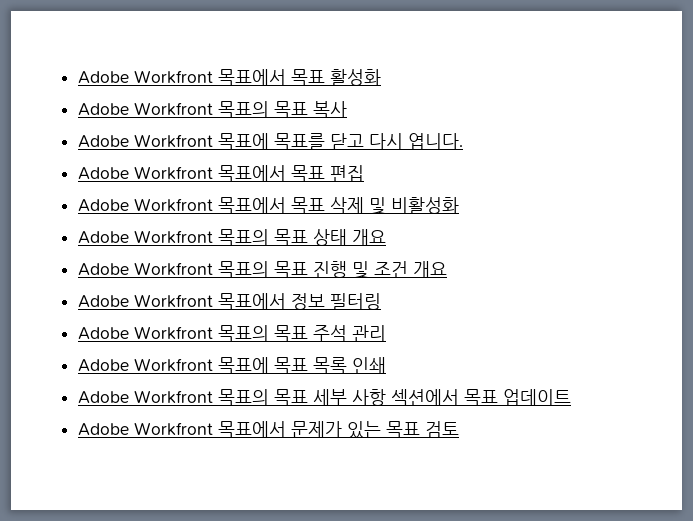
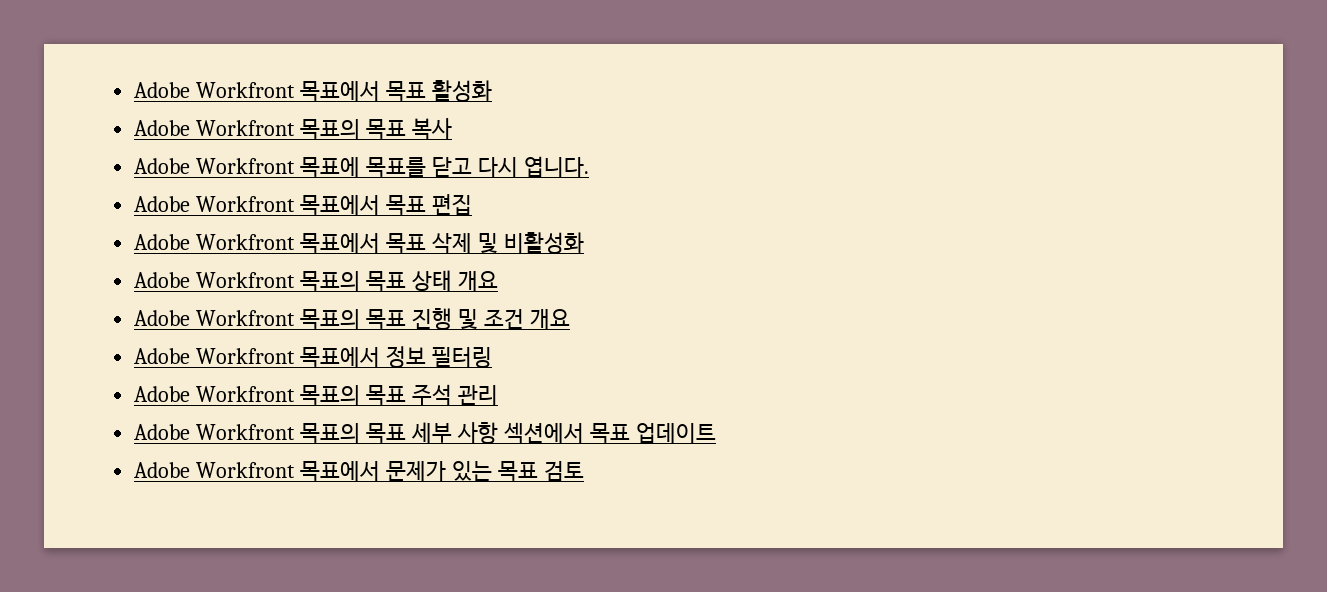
- Adobe Workfront 목표에 목표 목록 인쇄

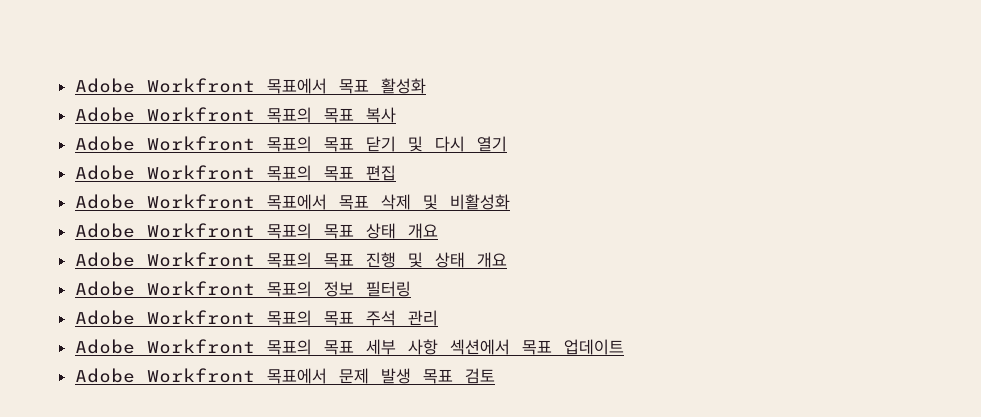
- Adobe Workfront 목표에 목표를 닫고 다시 엽니다.
- Adobe Workfront 목표에서 목표 편집
+ Adobe Workfront 목표의 목표 닫기 및 다시 열기
+ Adobe Workfront 목표의 목표 편집
- Adobe Workfront 목표의 목표 진행 및 조건 개요
- Adobe Workfront 목표에서 정보 필터링
+ Adobe Workfront 목표의 목표 진행 및 상태 개요
+ Adobe Workfront 목표의 정보 필터링
- Adobe Workfront 목표에서 문제가 있는 목표 검토
+ Adobe Workfront 목표에서 문제 발생 목표 검토

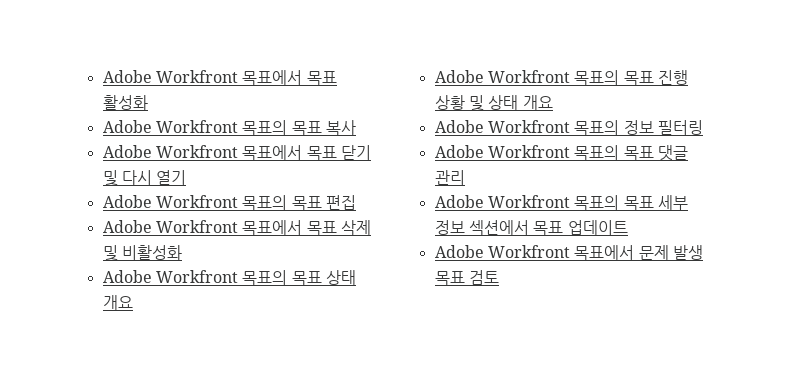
- Adobe Workfront 목표의 목표 닫기 및 다시 열기
+ Adobe Workfront 목표에서 목표 닫기 및 다시 열기
- Adobe Workfront 목표의 목표 진행 및 상태 개요
+ Adobe Workfront 목표의 목표 진행 상황 및 상태 개요
- Adobe Workfront 목표의 목표 주석 관리
+ Adobe Workfront 목표의 목표 댓글 관리
- Adobe Workfront 목표의 목표 세부 사항 섹션에서 목표 업데이트
+ Adobe Workfront 목표의 목표 세부 정보 섹션에서 목표 업데이트

